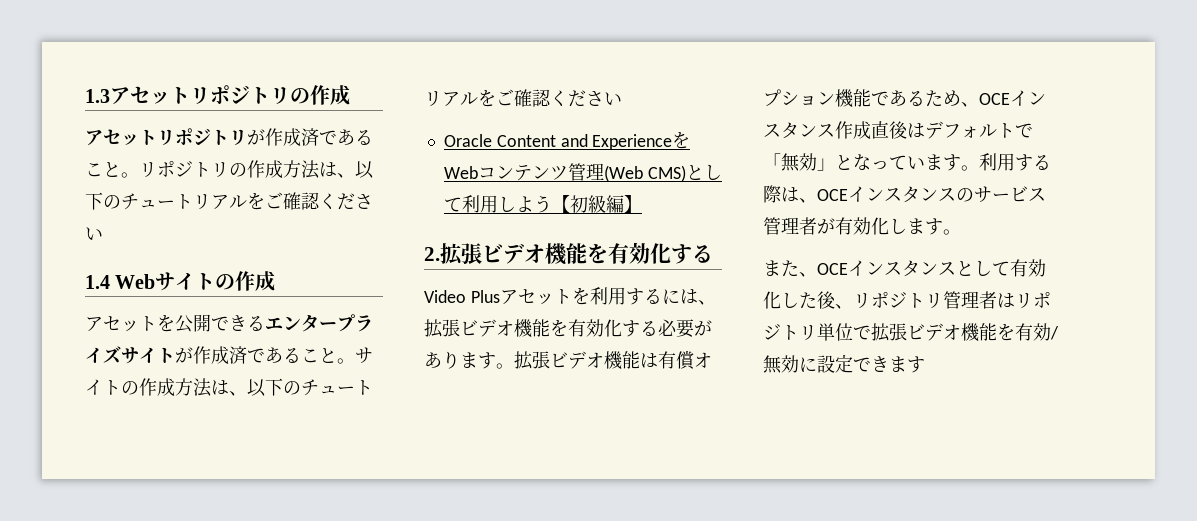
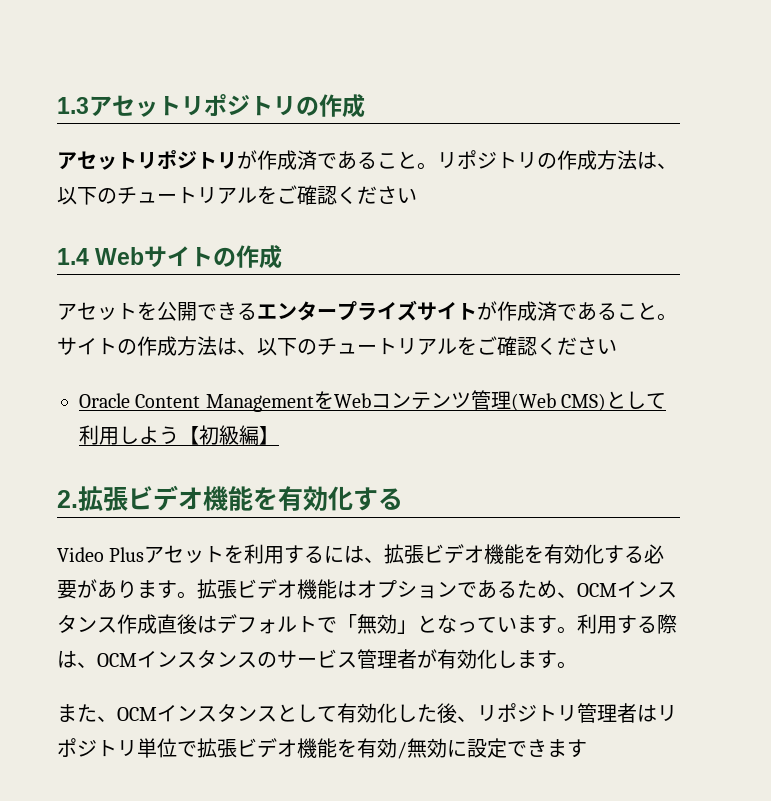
- Oracle Content and ExperienceをWebコンテンツ管理(Web CMS)として利用しよう【初級編】
+ Oracle Content ManagementをWebコンテンツ管理(Web CMS)として利用しよう【初級編】
- 拡張ビデオ機能は有償オプション機能であるため、OCEインスタンス作成直後はデフォルトで「無効」となっています。
+ 拡張ビデオ機能はオプションであるため、OCMインスタンス作成直後はデフォルトで「無効」となっています。
- 利用する際は、OCEインスタンスのサービス管理者が有効化します。
+ 利用する際は、OCMインスタンスのサービス管理者が有効化します。
- また、OCEインスタンスとして有効化した後、リポジトリ管理者はリポジトリ単位で拡張ビデオ機能を有効/無効に設定できます
+ また、OCMインスタンスとして有効化した後、リポジトリ管理者はリポジトリ単位で拡張ビデオ機能を有効/無効に設定できます

